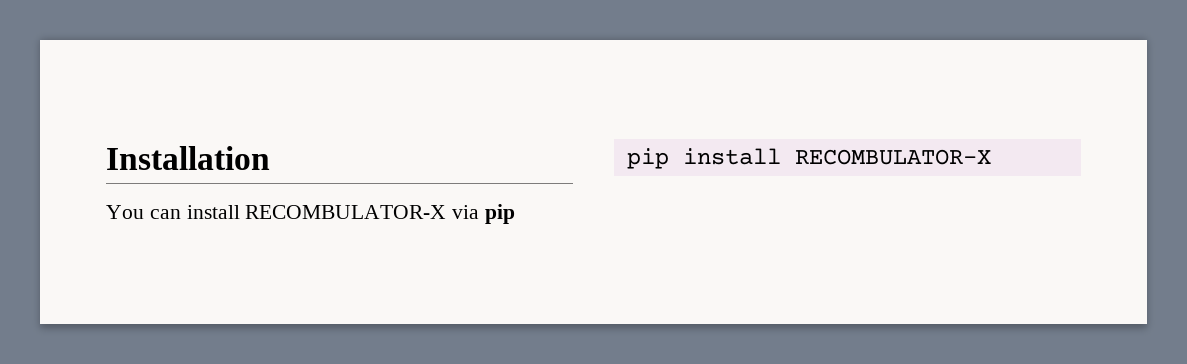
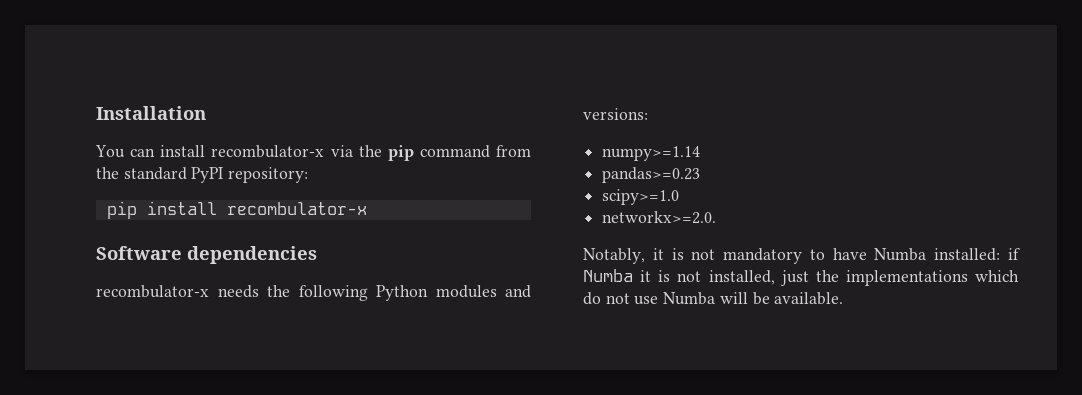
- You can install RECOMBULATOR-X via pip
- pip install RECOMBULATOR-X
+ You can install recombulator-x via the pip command from the standard PyPI repository:
+ pip install recombulator-x
+ Software dependencies
+ recombulator-x needs the following Python modules and versions:
+ numpy>=1.14
+ pandas>=0.23
+ scipy>=1.0
+ networkx>=2.0.
+ Notably, it is not mandatory to have Numba installed: if Numba it is not installed, just the implementations which do not use Numba will be available.

